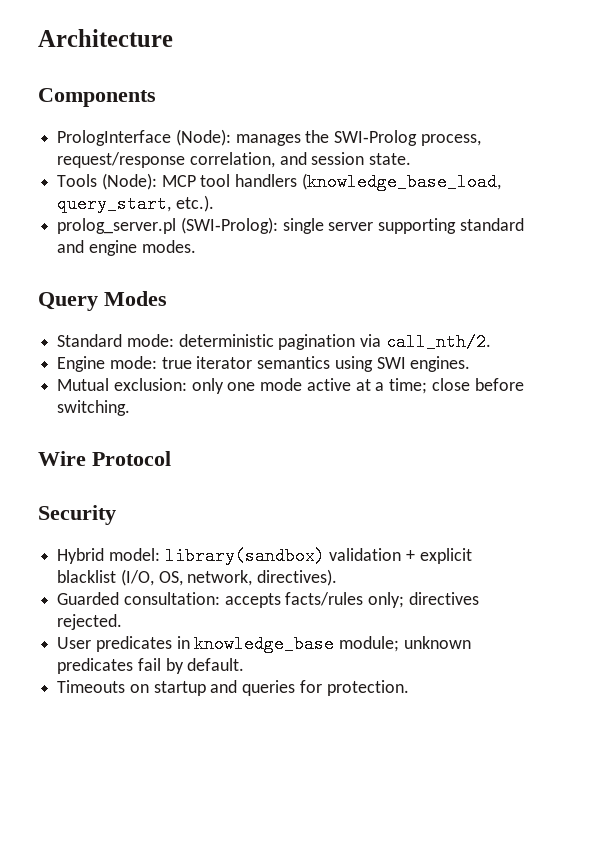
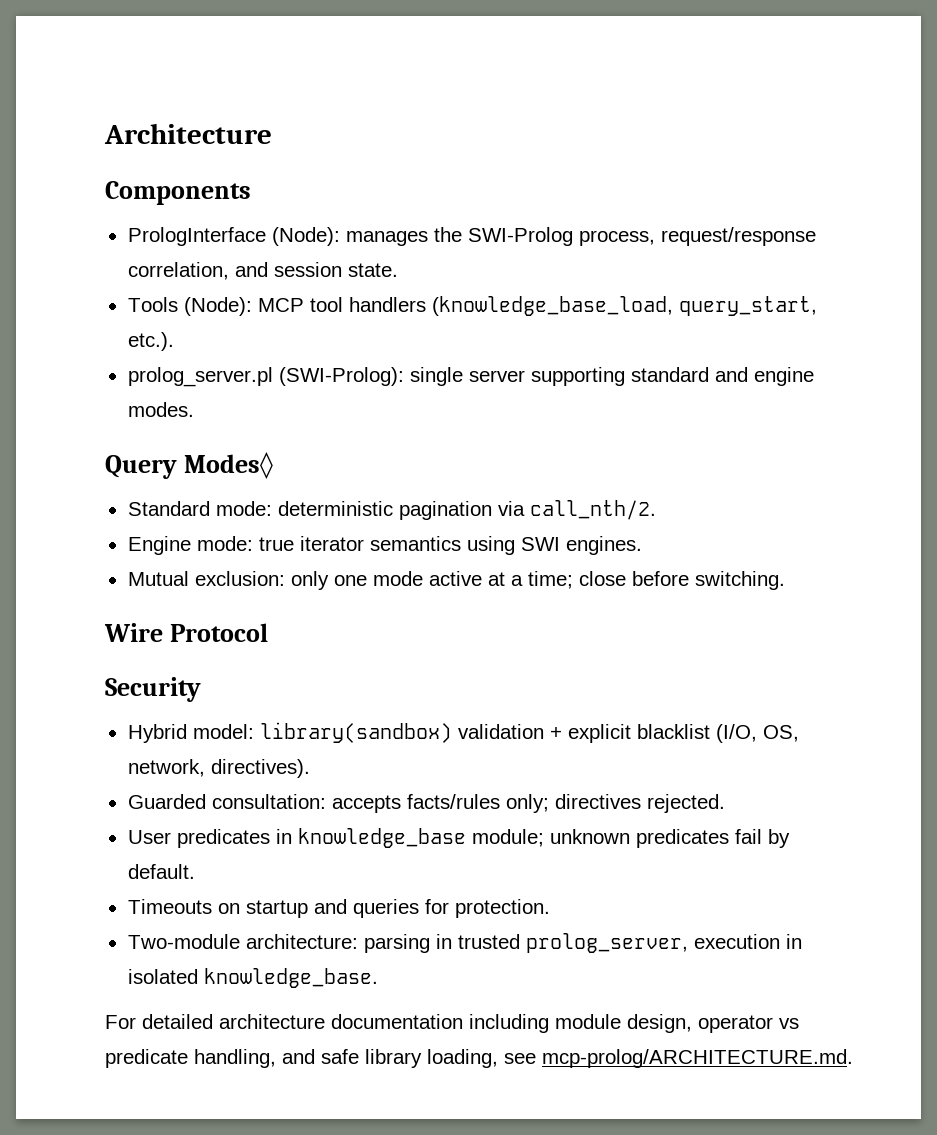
- Query Modes
+ Query Modes◊
+ Two-module architecture: parsing in trusted prolog_server, execution in isolated knowledge_base.
+ For detailed architecture documentation including module design, operator vs predicate handling, and safe library loading, see mcp-prolog/ARCHITECTURE.md.

